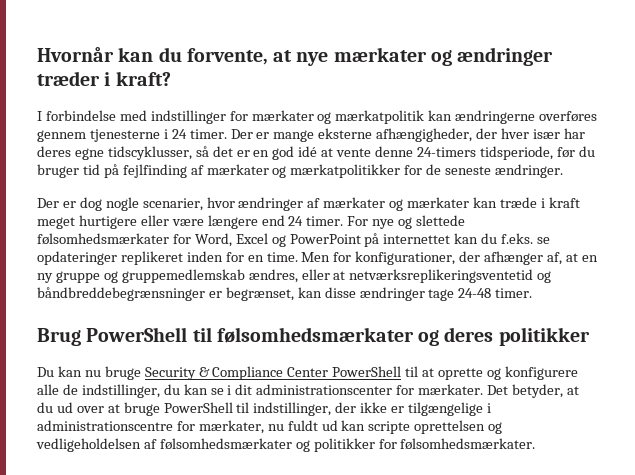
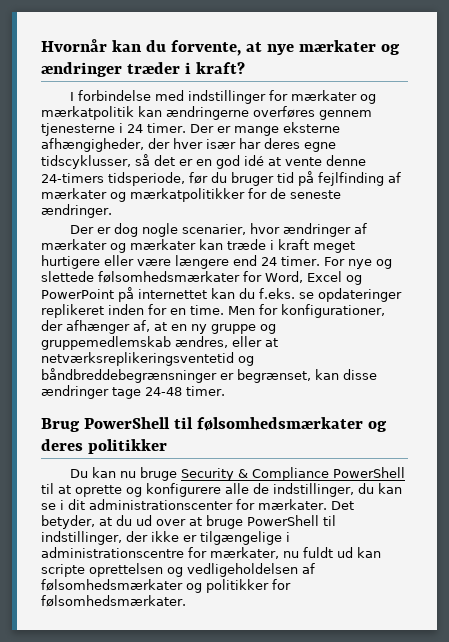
- Du kan nu bruge Security & Compliance Center PowerShell til at oprette og konfigurere alle de indstillinger, du kan se i dit administrationscenter for mærkater.
+ Du kan nu bruge Security & Compliance PowerShell til at oprette og konfigurere alle de indstillinger, du kan se i dit administrationscenter for mærkater.

